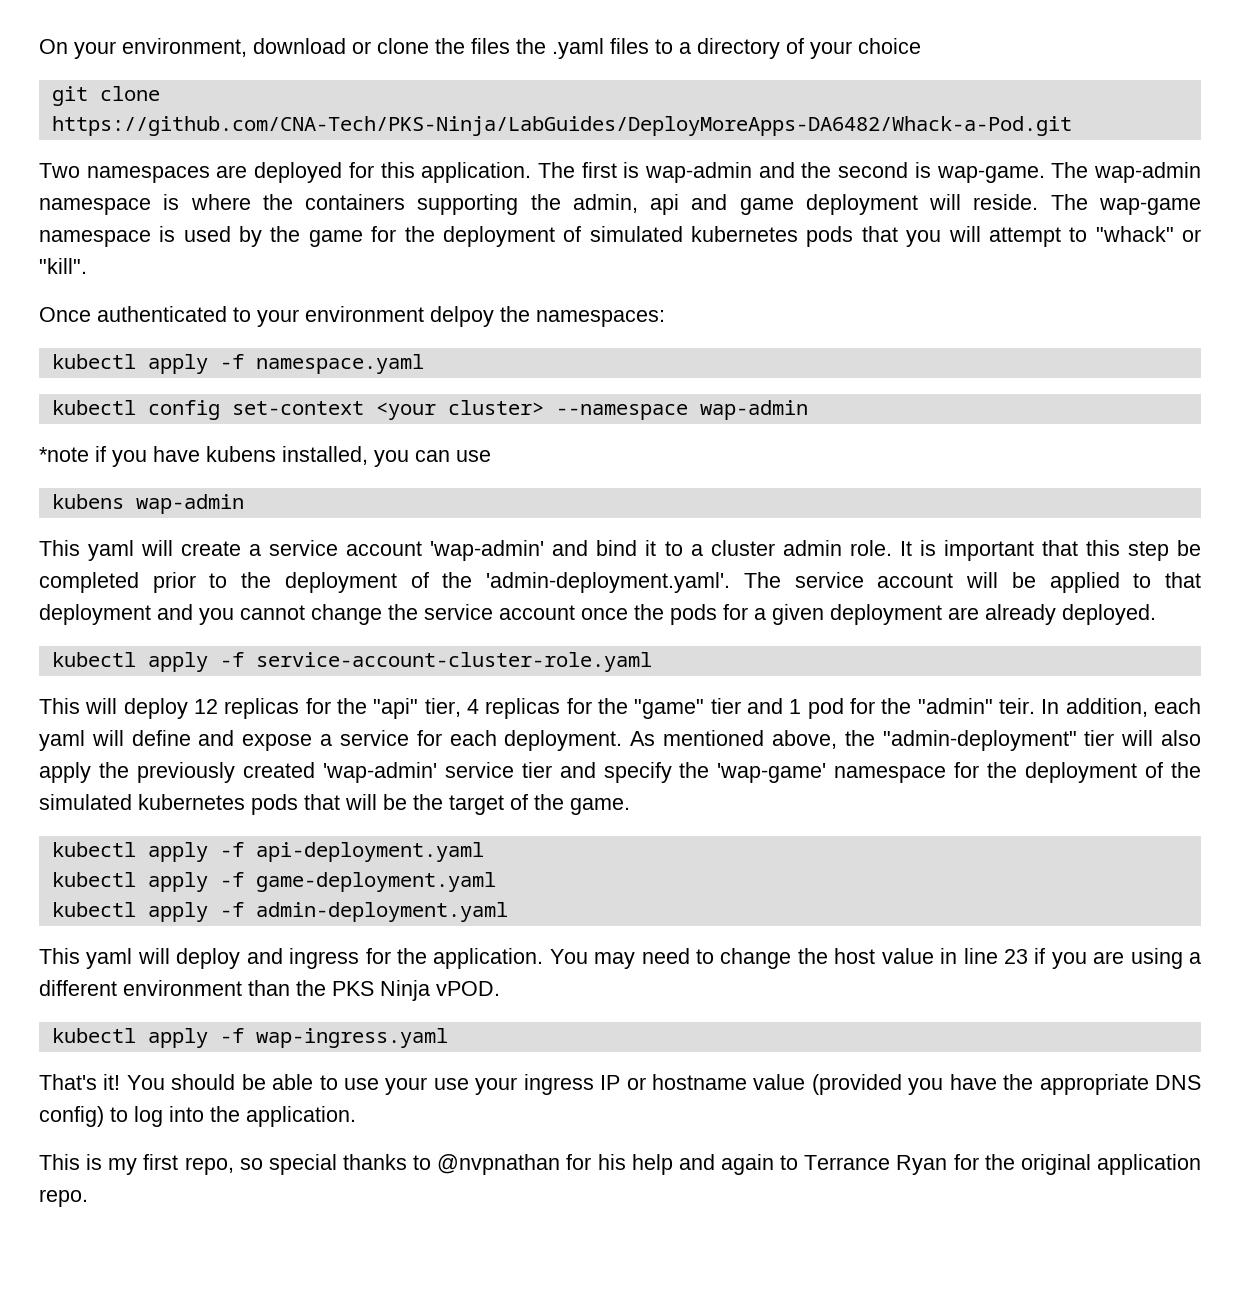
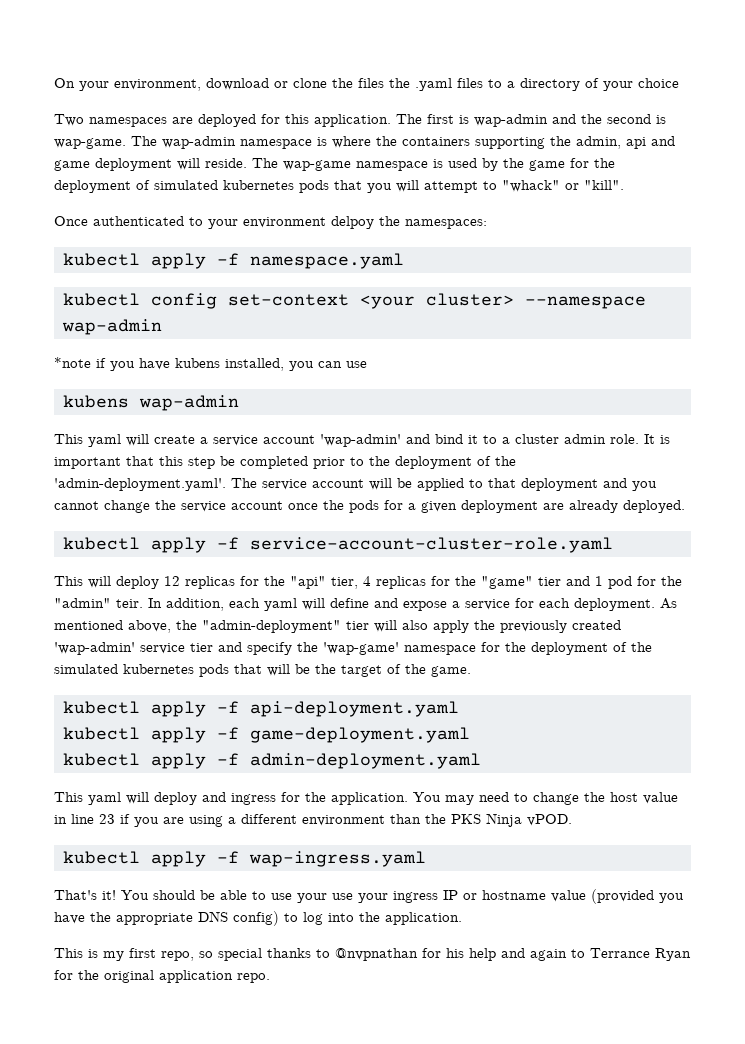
- git clone https://github.com/CNA-Tech/PKS-Ninja/LabGuides/DeployMoreApps-DA6482/Whack-a-Pod.git

